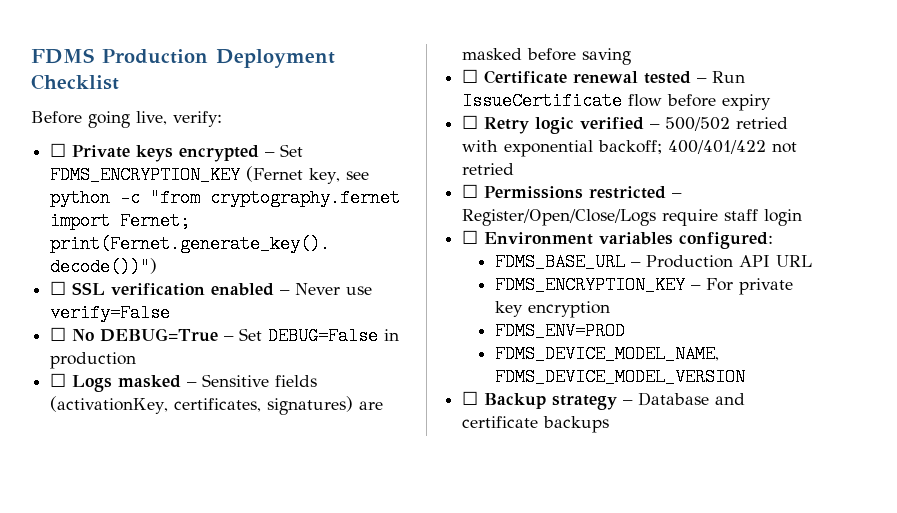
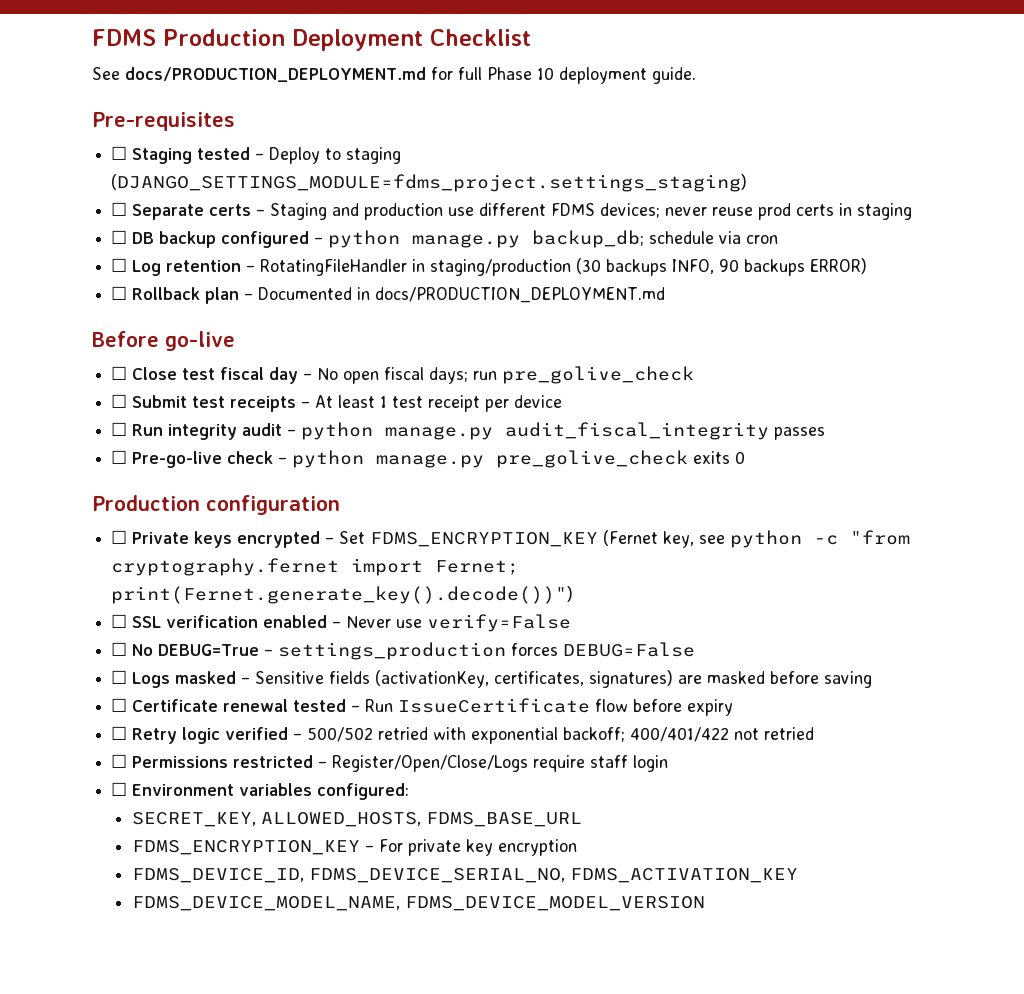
- Before going live, verify:
+ See docs/PRODUCTION_DEPLOYMENT.md for full Phase 10 deployment guide.
+ Pre-requisites
+ ☐ Staging tested – Deploy to staging (DJANGO_SETTINGS_MODULE=fdms_project.settings_staging)
+ ☐ Separate certs – Staging and production use different FDMS devices; never reuse prod certs in staging
+ ☐ DB backup configured – python manage.py backup_db; schedule via cron
+ ☐ Log retention – RotatingFileHandler in staging/production (30 backups INFO, 90 backups ERROR)
+ ☐ Rollback plan – Documented in docs/PRODUCTION_DEPLOYMENT.md
+ Before go-live
+ ☐ Close test fiscal day – No open fiscal days; run pre_golive_check
+ ☐ Submit test receipts – At least 1 test receipt per device
+ ☐ Run integrity audit – python manage.py audit_fiscal_integrity passes
+ ☐ Pre-go-live check – python manage.py pre_golive_check exits 0
+ Production configuration
- ☐ No DEBUG=True – Set DEBUG=False in production
+ ☐ No DEBUG=True – settings_production forces DEBUG=False
- FDMS_BASE_URL – Production API URL
+ SECRET_KEY, ALLOWED_HOSTS, FDMS_BASE_URL
- FDMS_ENV=PROD
+ FDMS_DEVICE_ID, FDMS_DEVICE_SERIAL_NO, FDMS_ACTIVATION_KEY
- ☐ Backup strategy – Database and certificate backups

